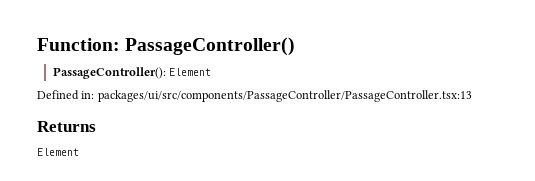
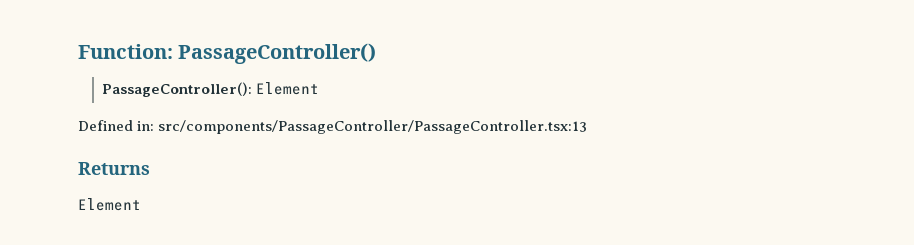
- Defined in: packages/ui/src/components/PassageController/PassageController.tsx:13
+ Defined in: src/components/PassageController/PassageController.tsx:13

